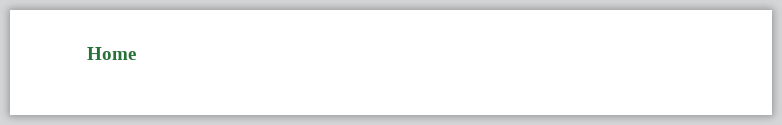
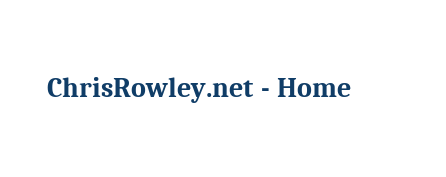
- Home
+ ChrisRowley.net - Home

